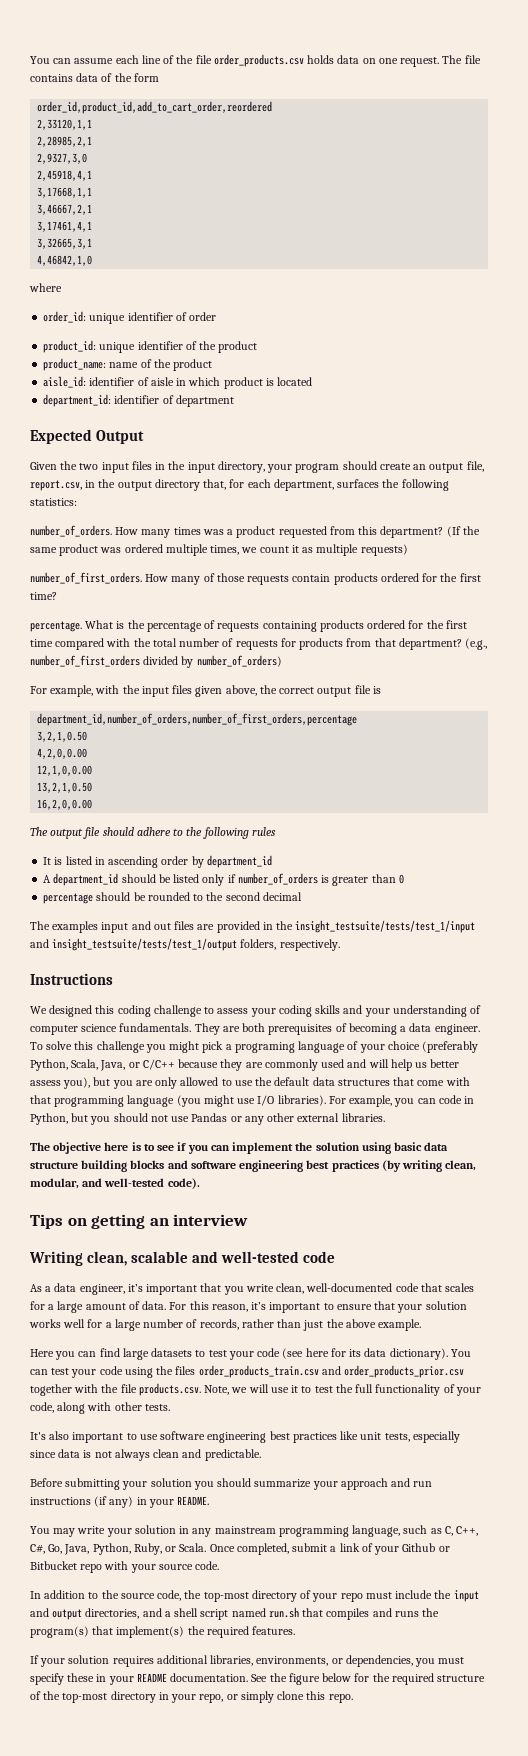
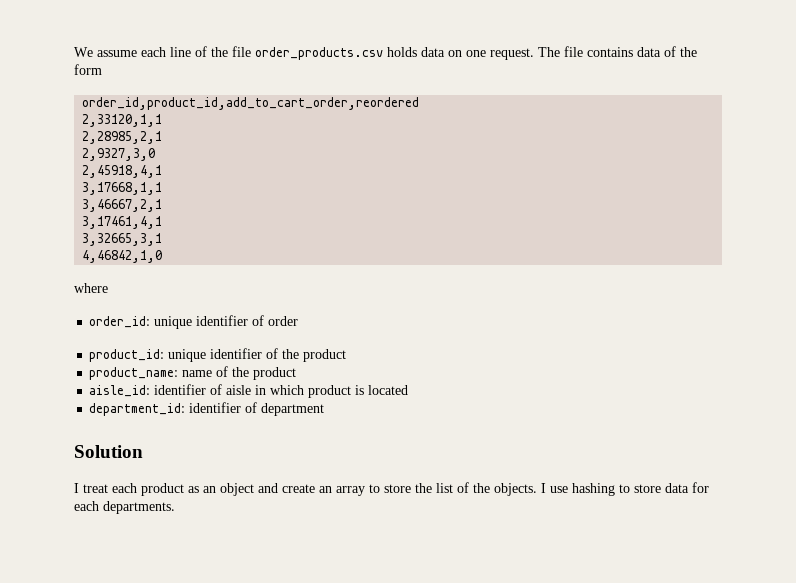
- You can assume each line of the file order_products.csv holds data on one request.
+ We assume each line of the file order_products.csv holds data on one request.
- Expected Output
- Given the two input files in the input directory, your program should create an output file, report.csv, in the output directory that, for each department, surfaces the following statistics:
- number_of_orders. How many times was a product requested from this department? (If the same product was ordered multiple times, we count it as multiple requests)
- number_of_first_orders. How many of those requests contain products ordered for the first time?
- percentage. What is the percentage of requests containing products ordered for the first time compared with the total number of requests for products from that department? (e.g., number_of_first_orders divided by number_of_orders)
- For example, with the input files given above, the correct output file is
- department_id,number_of_orders,number_of_first_orders,percentage
- 3,2,1,0.50
- 4,2,0,0.00
- 12,1,0,0.00
- 13,2,1,0.50
- 16,2,0,0.00
- The output file should adhere to the following rules
- It is listed in ascending order by department_id
- A department_id should be listed only if number_of_orders is greater than 0
- percentage should be rounded to the second decimal
- The examples input and out files are provided in the insight_testsuite/tests/test_1/input and insight_testsuite/tests/test_1/output folders, respectively.
- Instructions
- We designed this coding challenge to assess your coding skills and your understanding of computer science fundamentals. They are both prerequisites of becoming a data engineer. To solve this challenge you might pick a programing language of your choice (preferably Python, Scala, Java, or C/C++ because they are commonly used and will help us better assess you), but you are only allowed to use the default data structures that come with that programming language (you might use I/O libraries). For example, you can code in Python, but you should not use Pandas or any other external libraries.
- The objective here is to see if you can implement the solution using basic data structure building blocks and software engineering best practices (by writing clean, modular, and well-tested code).
- Tips on getting an interview
- Writing clean, scalable and well-tested code
- As a data engineer, it’s important that you write clean, well-documented code that scales for a large amount of data. For this reason, it’s important to ensure that your solution works well for a large number of records, rather than just the above example.
- Here you can find large datasets to test your code (see here for its data dictionary). You can test your code using the files order_products_train.csv and order_products_prior.csv together with the file products.csv. Note, we will use it to test the full functionality of your code, along with other tests.
- It's also important to use software engineering best practices like unit tests, especially since data is not always clean and predictable.
- Before submitting your solution you should summarize your approach and run instructions (if any) in your README.
- You may write your solution in any mainstream programming language, such as C, C++, C#, Go, Java, Python, Ruby, or Scala. Once completed, submit a link of your Github or Bitbucket repo with your source code.
- In addition to the source code, the top-most directory of your repo must include the input and output directories, and a shell script named run.sh that compiles and runs the program(s) that implement(s) the required features.
- If your solution requires additional libraries, environments, or dependencies, you must specify these in your README documentation. See the figure below for the required structure of the top-most directory in your repo, or simply clone this repo.
+ Solution
+ I treat each product as an object and create an array to store the list of the objects. I use hashing to store data for each departments.

